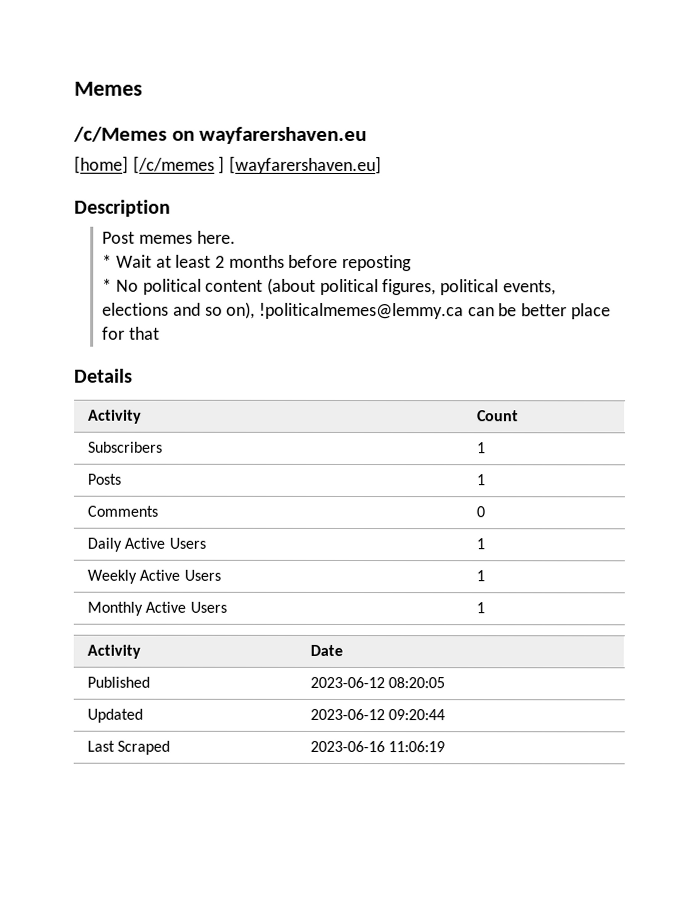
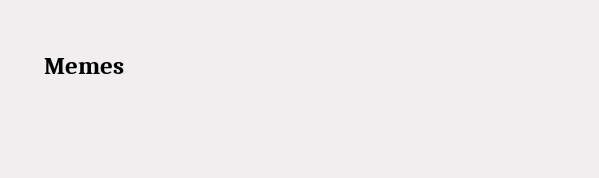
- /c/Memes on wayfarershaven.eu
- [home] [/c/memes ] [wayfarershaven.eu]
- Description
- Post memes here.
- * Wait at least 2 months before reposting
- * No political content (about political figures, political events, elections and so on), !politicalmemes@lemmy.ca can be better place for that
- Details
- Activity | Count
- Subscribers | 1
- Posts | 1
- Comments | 0
- Daily Active Users | 1
- Weekly Active Users | 1
- Monthly Active Users | 1
- Activity | Date
- Published | 2023-06-12 08:20:05
- Updated | 2023-06-12 09:20:44
- Last Scraped | 2023-06-16 11:06:19

